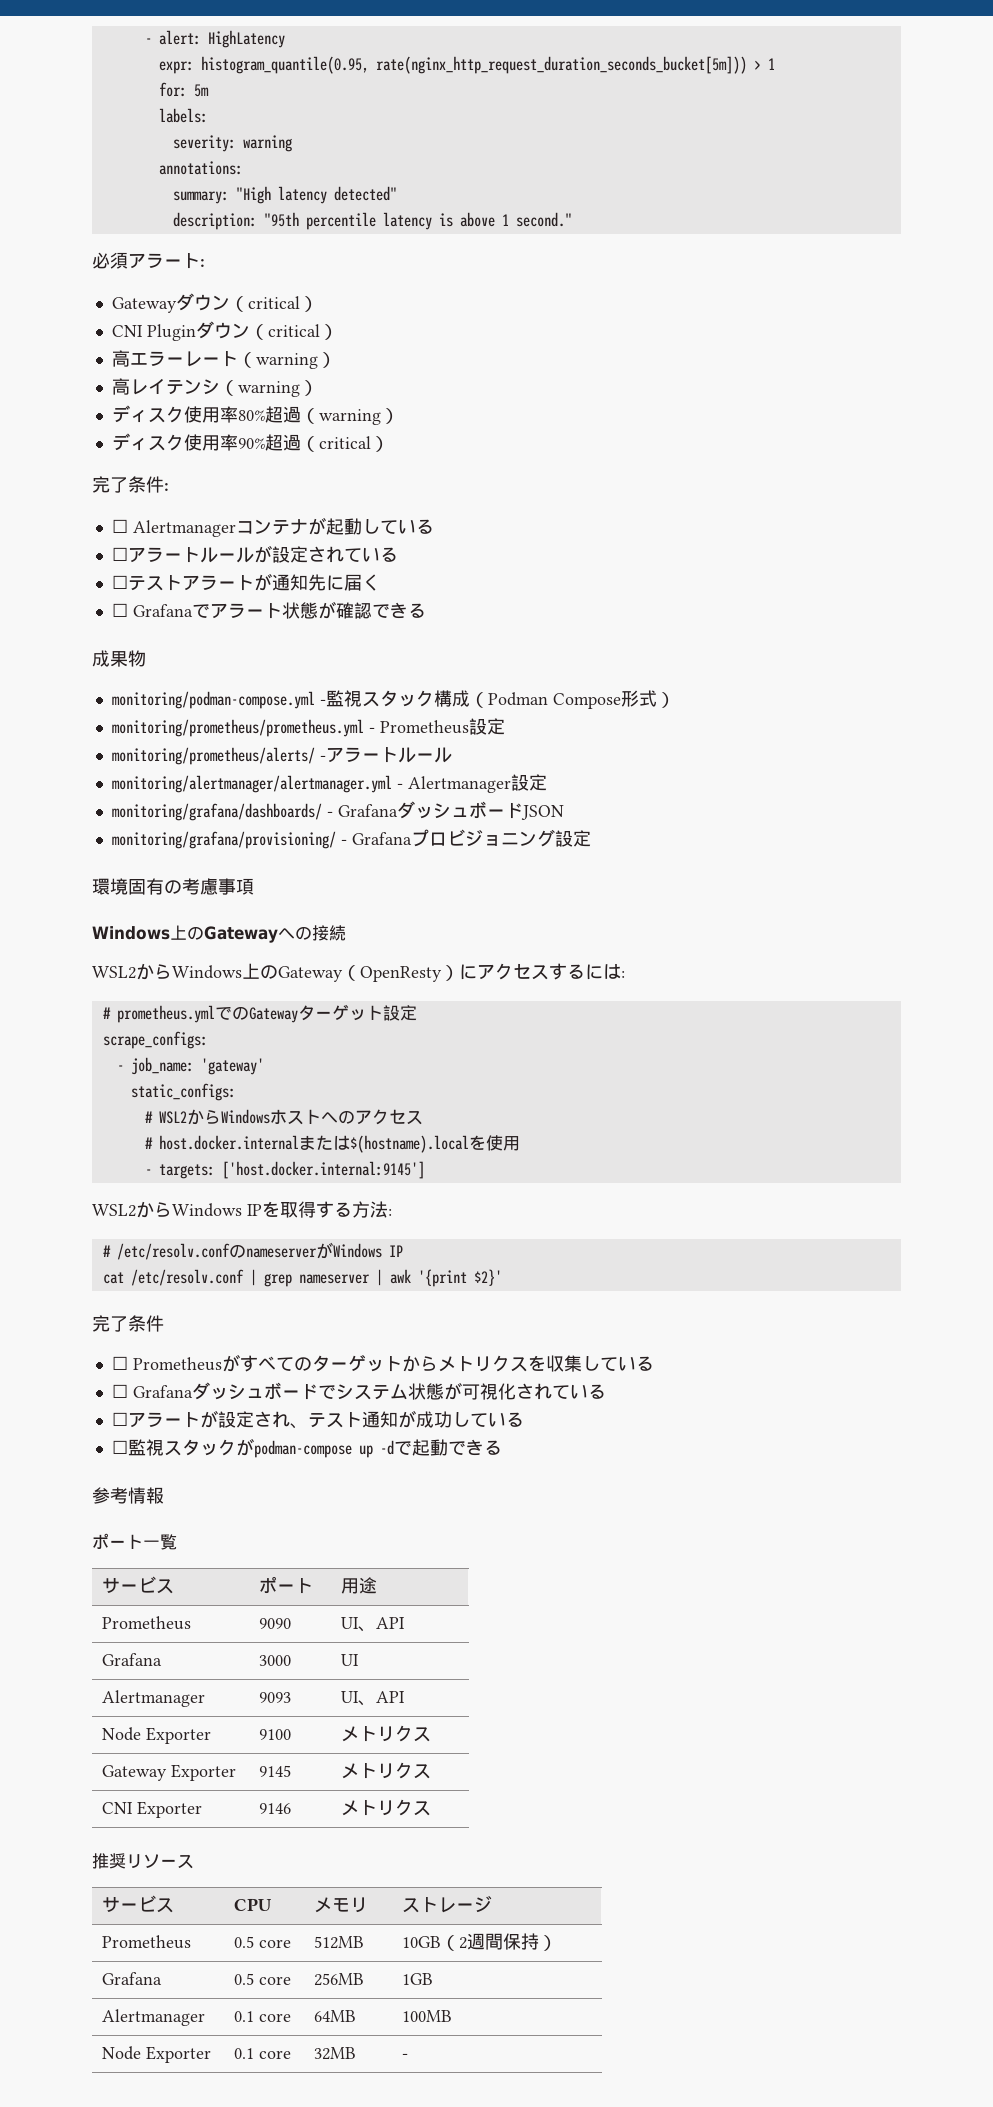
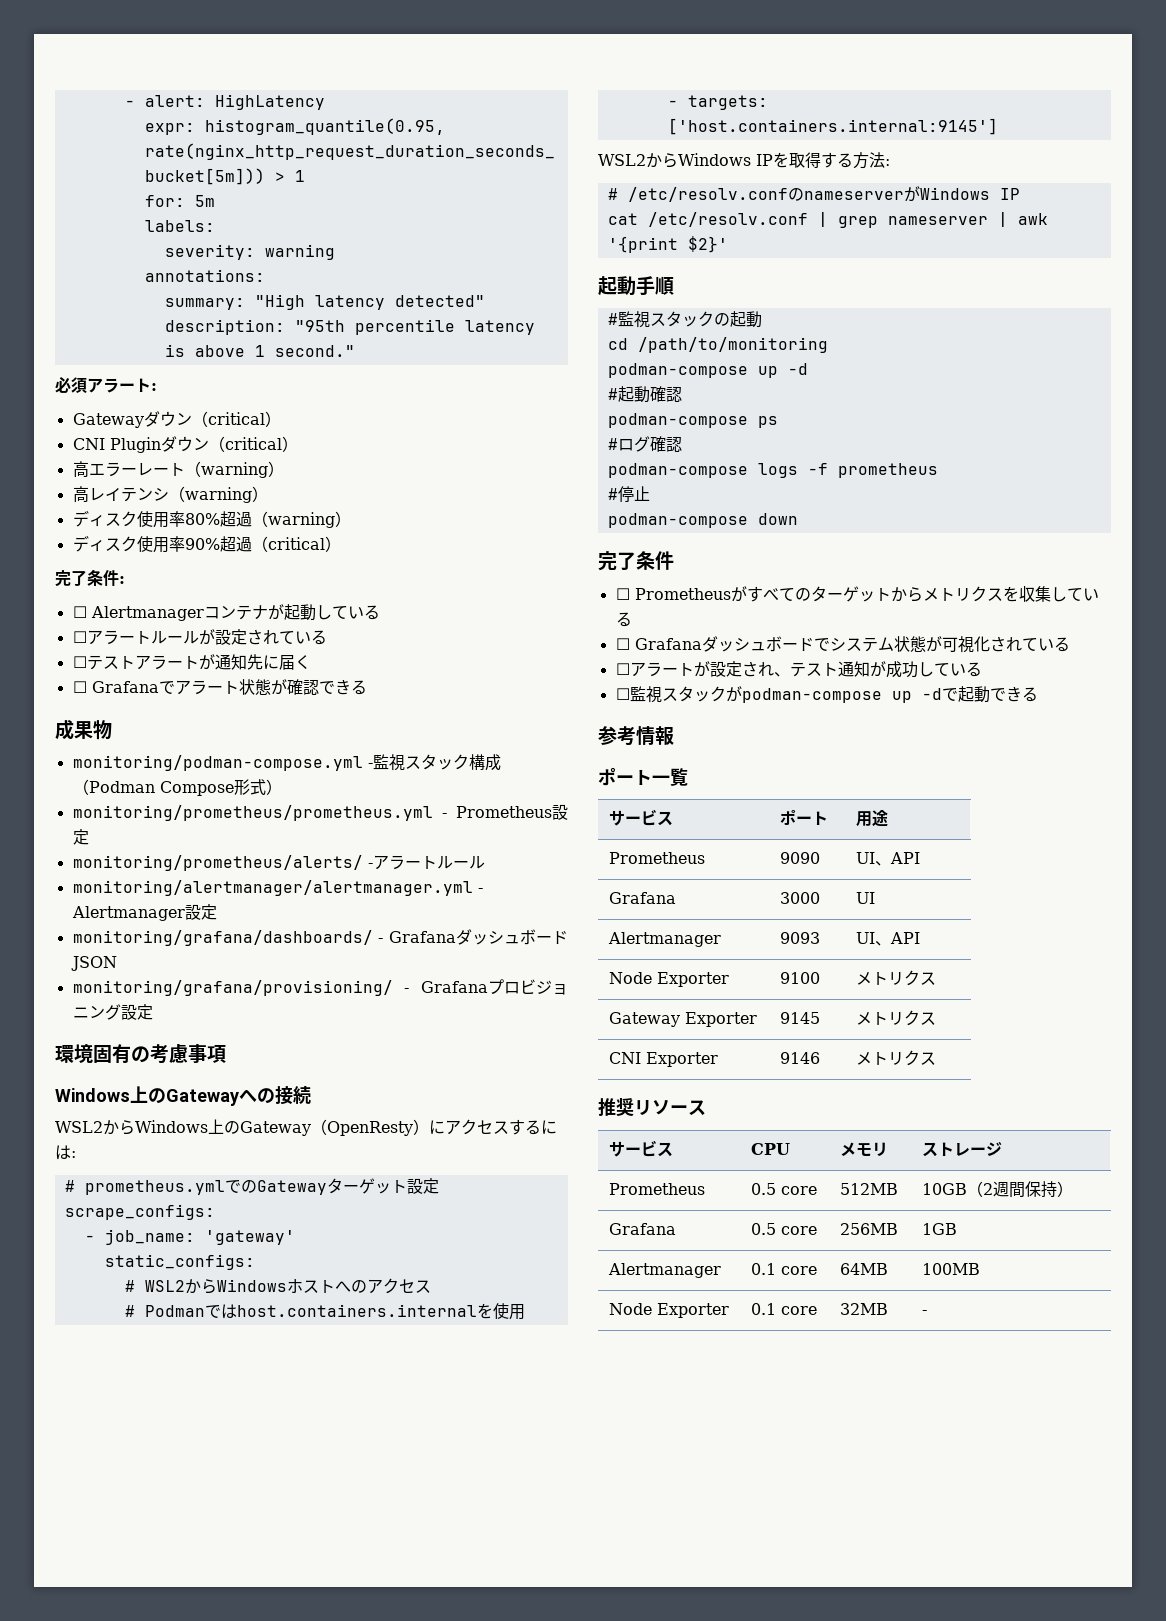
- # host.docker.internalまたは$(hostname).localを使用
+ # Podmanではhost.containers.internalを使用
- - targets: ['host.docker.internal:9145']
+ - targets: ['host.containers.internal:9145']
+ 起動手順
+ #監視スタックの起動
+ cd /path/to/monitoring
+ podman-compose up -d
+ #起動確認
+ podman-compose ps
+ #ログ確認
+ podman-compose logs -f prometheus
+ #停止
+ podman-compose down

